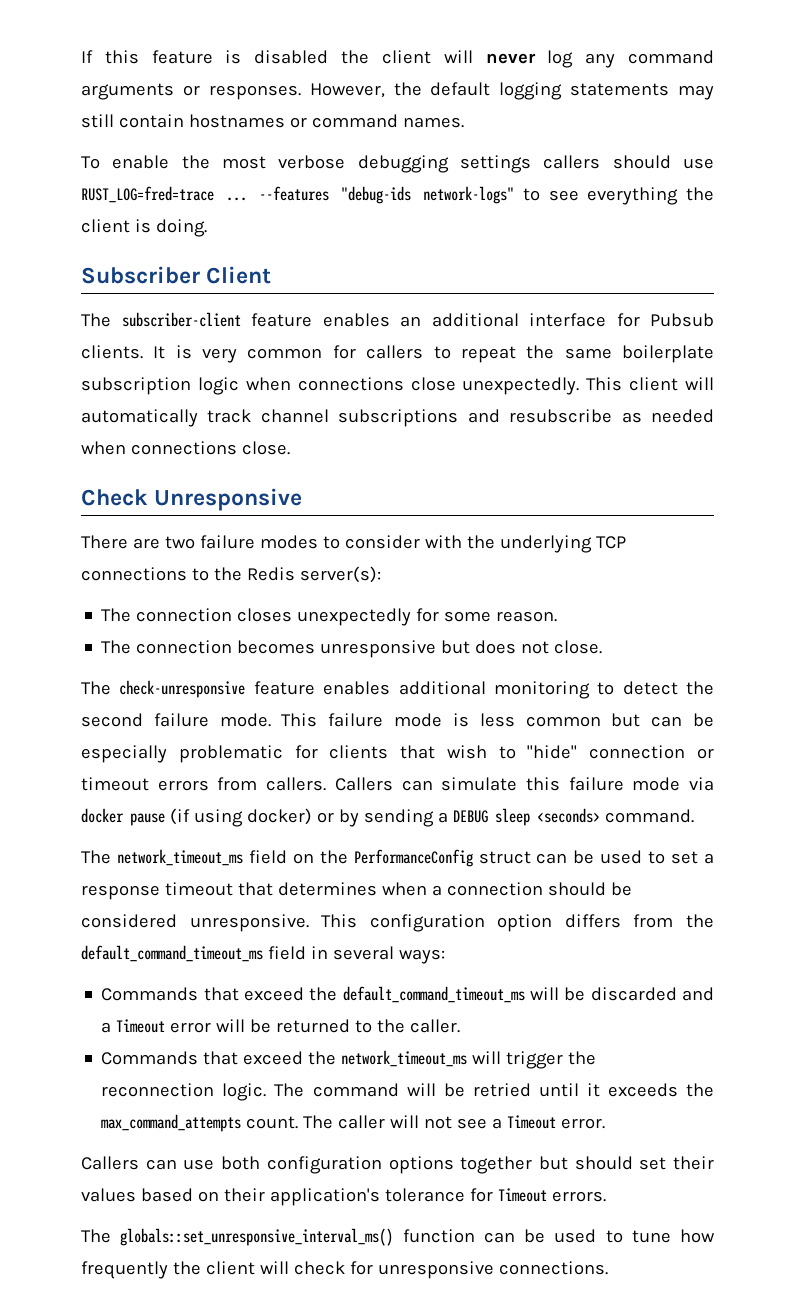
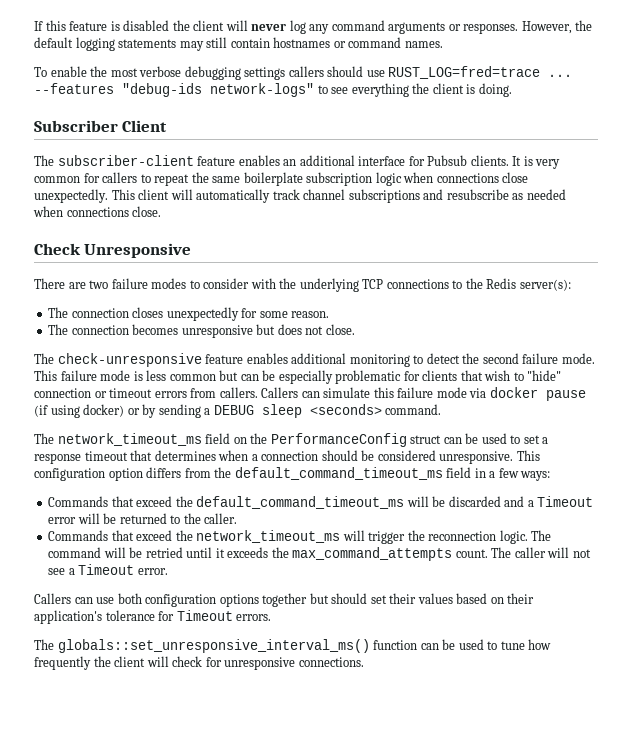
- This configuration option differs from the default_command_timeout_ms field in several ways:
+ This configuration option differs from the default_command_timeout_ms field in a few ways:

